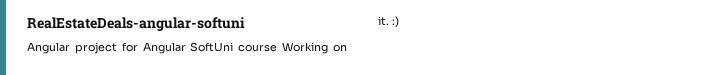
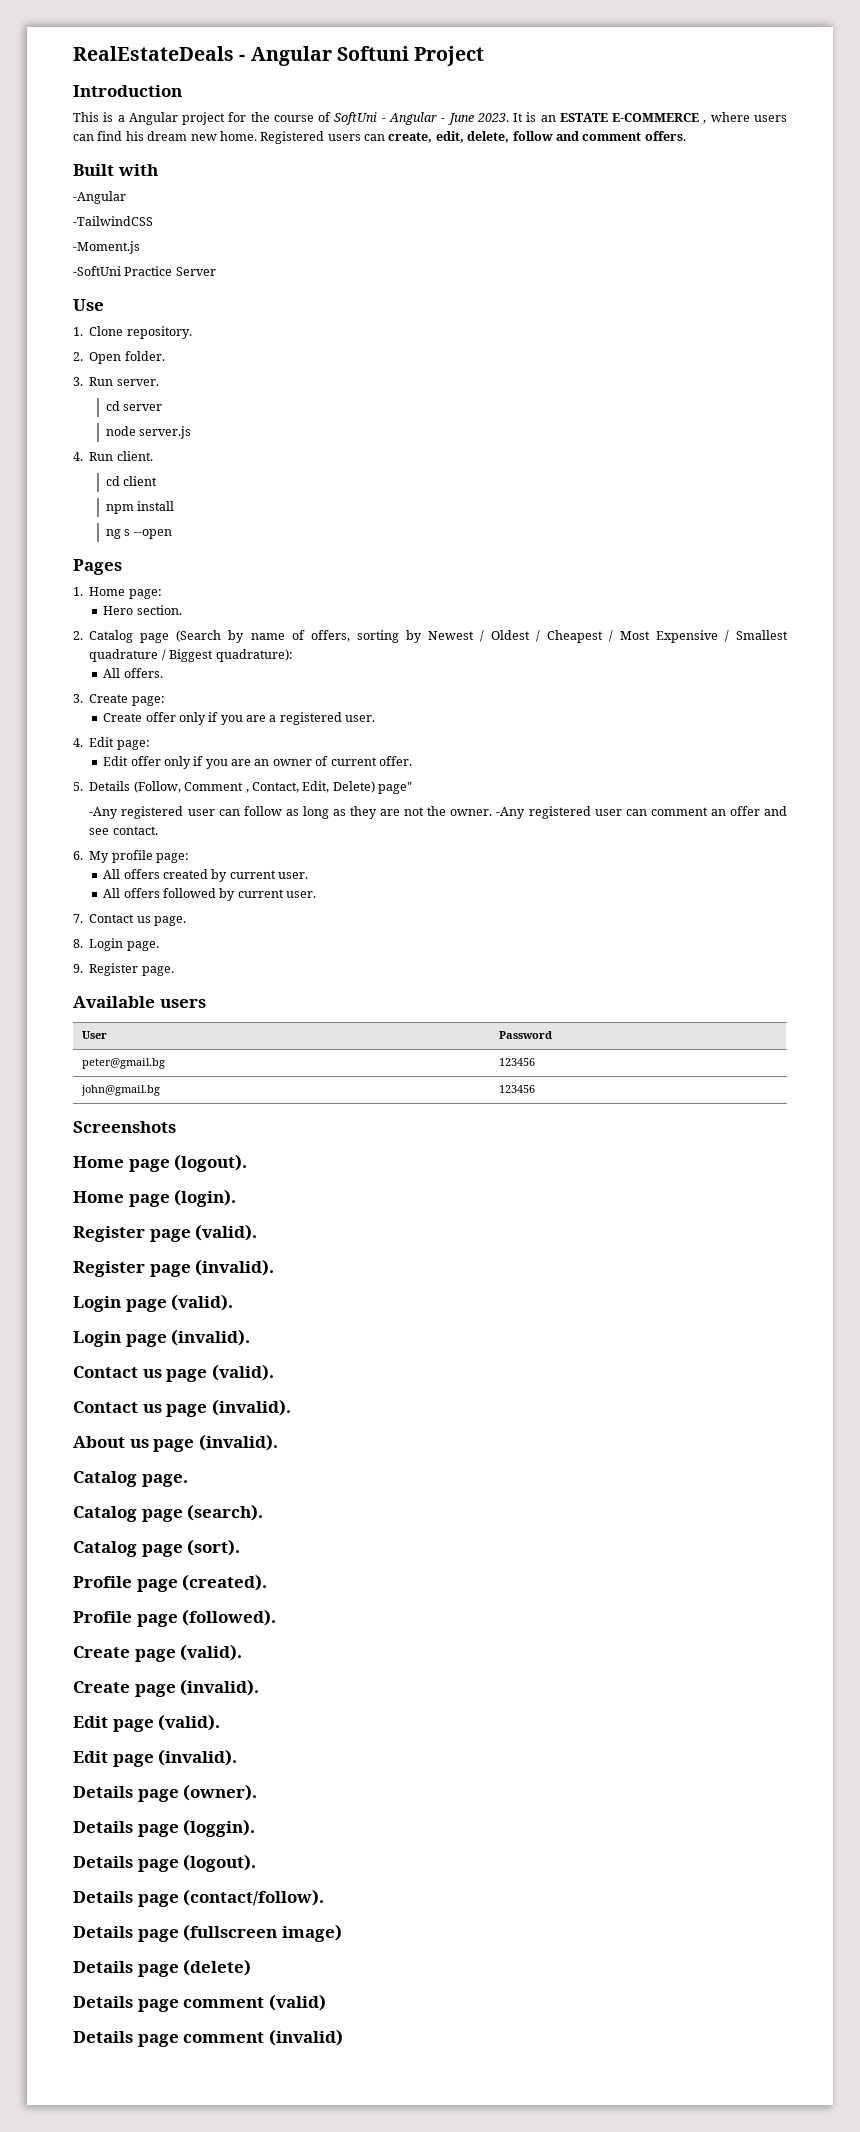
- RealEstateDeals-angular-softuni
- Angular project for Angular SoftUni course Working on it. :)
+ RealEstateDeals - Angular Softuni Project
+ Introduction
+ This is a Angular project for the course of SoftUni - Angular - June 2023. It is an ESTATE E-COMMERCE , where users can find his dream new home. Registered users can create, edit, delete, follow and comment offers.
+ Built with
+ -Angular
+ -TailwindCSS
+ -Moment.js
+ -SoftUni Practice Server
+ Use
+ 1. Clone repository.
+ 2. Open folder.
+ 3. Run server.
+ cd server
+ node server.js
+ 4. Run client.
+ cd client
+ npm install
+ ng s --open
+ Pages
+ 1. Home page:
+ Hero section.
+ 2. Catalog page (Search by name of offers, sorting by Newest / Oldest / Cheapest / Most Expensive / Smallest quadrature / Biggest quadrature):
+ All offers.
+ 3. Create page:
+ Create offer only if you are a registered user.
+ 4. Edit page:
+ Edit offer only if you are an owner of current offer.
+ 5. Details (Follow, Comment , Contact, Edit, Delete) page"
+ -Any registered user can follow as long as they are not the owner. -Any registered user can comment an offer and see contact.
+ 6. My profile page:
+ All offers created by current user.
+ All offers followed by current user.
+ 7. Contact us page.
+ 8. Login page.
+ 9. Register page.
+ Available users
+ User | Password
+ peter@gmail.bg | 123456
+ john@gmail.bg | 123456
+ Screenshots
+ Home page (logout).
+ Home page (login).
+ Register page (valid).
+ Register page (invalid).
+ Login page (valid).
+ Login page (invalid).
+ Contact us page (valid).
+ Contact us page (invalid).
+ About us page (invalid).
+ Catalog page.
+ Catalog page (search).
+ Catalog page (sort).
+ Profile page (created).
+ Profile page (followed).
+ Create page (valid).
+ Create page (invalid).
+ Edit page (valid).
+ Edit page (invalid).
+ Details page (owner).
+ Details page (loggin).
+ Details page (logout).
+ Details page (contact/follow).
+ Details page (fullscreen image)
+ Details page (delete)
+ Details page comment (valid)
+ Details page comment (invalid)

